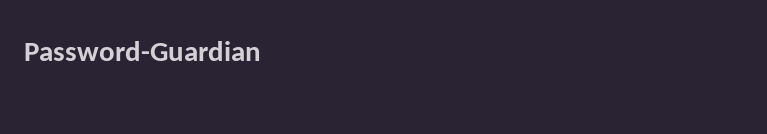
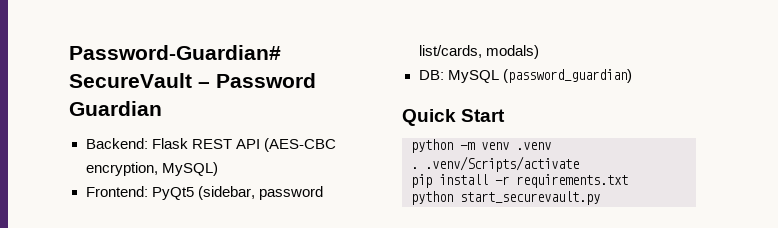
- Password-Guardian
+ Password-Guardian# SecureVault – Password Guardian
+ Backend: Flask REST API (AES-CBC encryption, MySQL)
+ Frontend: PyQt5 (sidebar, password list/cards, modals)
+ DB: MySQL (password_guardian)
+ Quick Start
+ python -m venv .venv
+ . .venv/Scripts/activate
+ pip install -r requirements.txt
+ python start_securevault.py

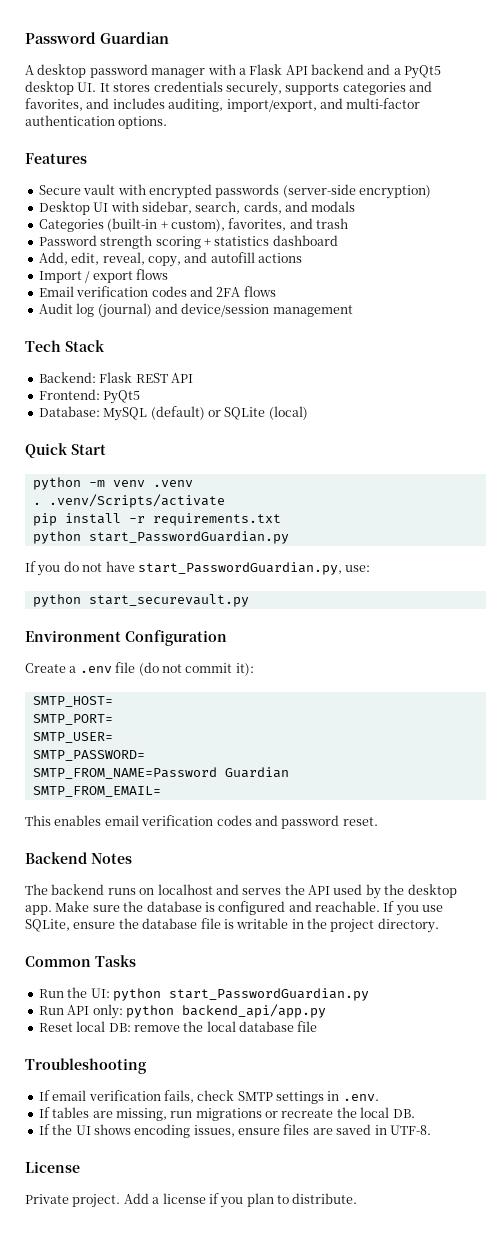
- Password-Guardian# SecureVault – Password Guardian
+ Password Guardian
+ A desktop password manager with a Flask API backend and a PyQt5 desktop UI. It stores credentials securely, supports categories and favorites, and includes auditing, import/export, and multi‑factor authentication options.
+ Features
+ Secure vault with encrypted passwords (server‑side encryption)
+ Desktop UI with sidebar, search, cards, and modals
+ Categories (built‑in + custom), favorites, and trash
+ Password strength scoring + statistics dashboard
+ Add, edit, reveal, copy, and autofill actions
+ Import / export flows
+ Email verification codes and 2FA flows
+ Audit log (journal) and device/session management
+ Tech Stack
- Backend: Flask REST API (AES-CBC encryption, MySQL)
+ Backend: Flask REST API
- Frontend: PyQt5 (sidebar, password list/cards, modals)
- DB: MySQL (password_guardian)
+ Frontend: PyQt5
+ Database: MySQL (default) or SQLite (local)
  pip install -r requirements.txt
+ python start_PasswordGuardian.py
+ If you do not have start_PasswordGuardian.py, use:
  python start_securevault.py
+ Environment Configuration
+ Create a .env file (do not commit it):
+ SMTP_HOST=
+ SMTP_PORT=
+ SMTP_USER=
+ SMTP_PASSWORD=
+ SMTP_FROM_NAME=Password Guardian
+ SMTP_FROM_EMAIL=
+ This enables email verification codes and password reset.
+ Backend Notes
+ The backend runs on localhost and serves the API used by the desktop app. Make sure the database is configured and reachable. If you use SQLite, ensure the database file is writable in the project directory.
+ Common Tasks
+ Run the UI: python start_PasswordGuardian.py
+ Run API only: python backend_api/app.py
+ Reset local DB: remove the local database file
+ Troubleshooting
+ If email verification fails, check SMTP settings in .env.
+ If tables are missing, run migrations or recreate the local DB.
+ If the UI shows encoding issues, ensure files are saved in UTF‑8.
+ License
+ Private project. Add a license if you plan to distribute.

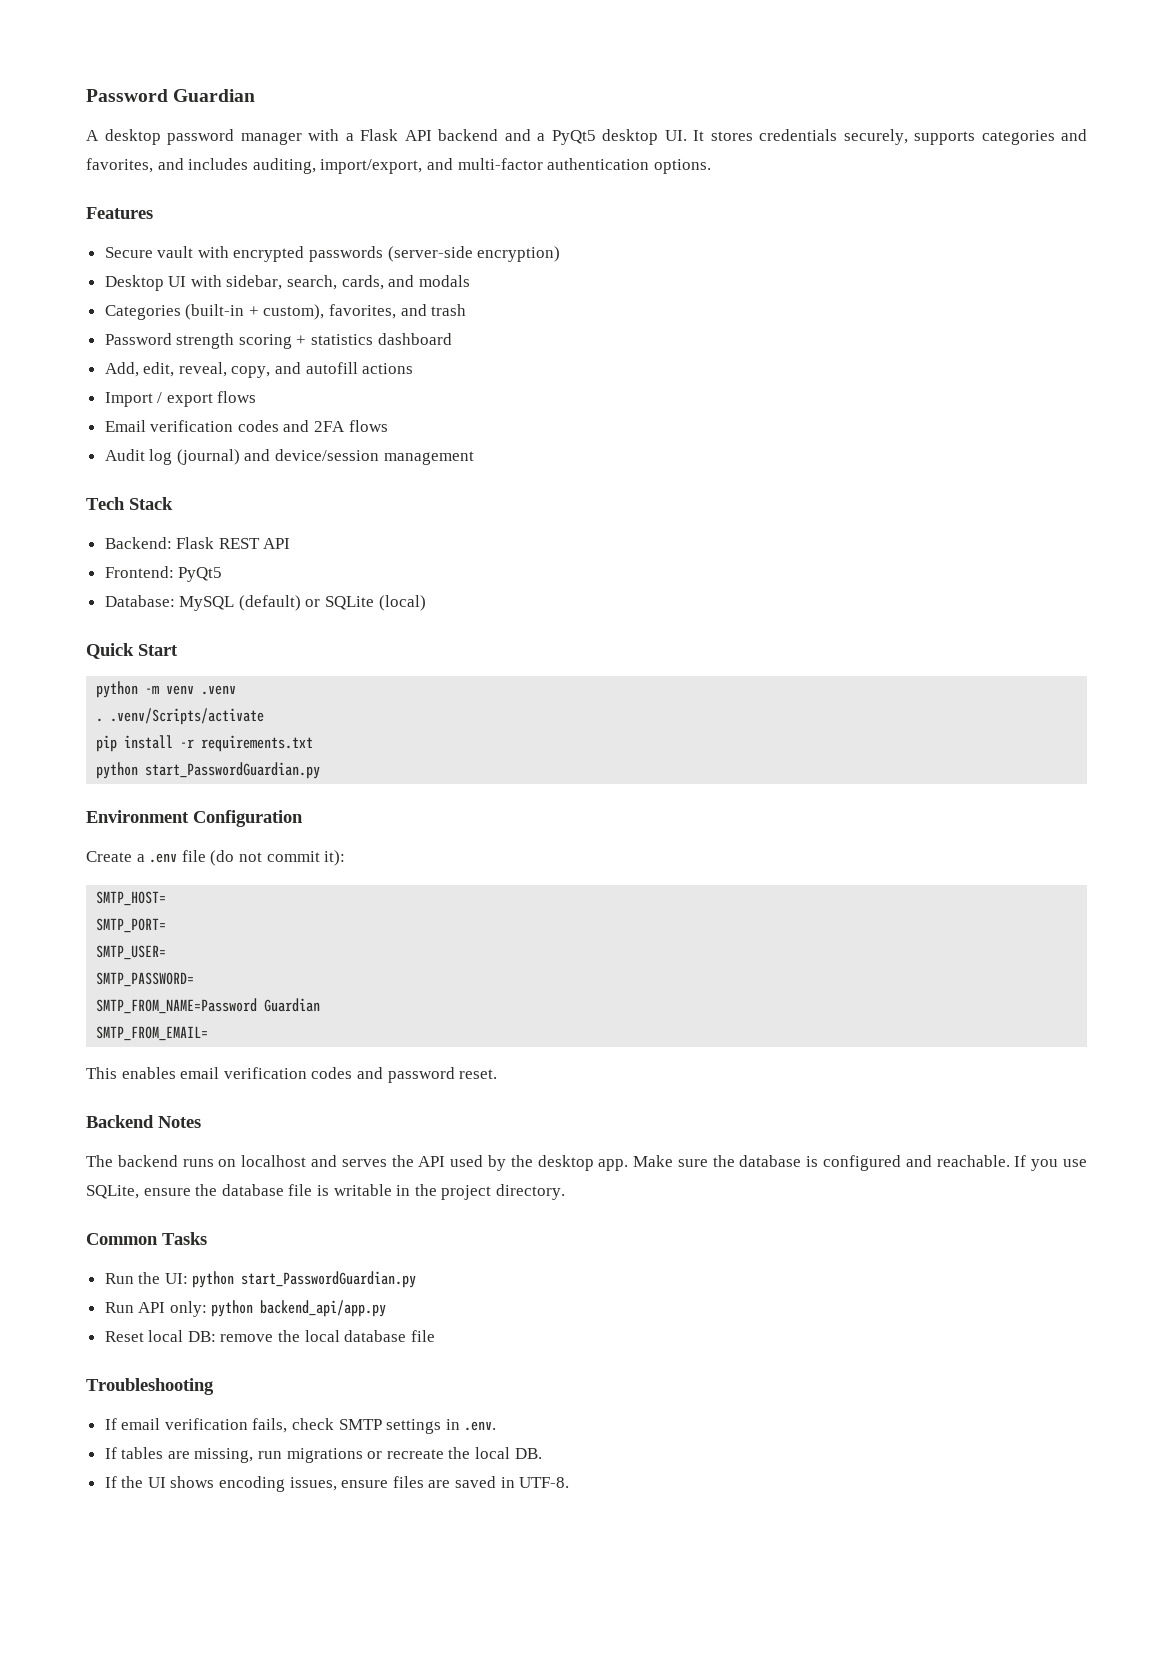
- If you do not have start_PasswordGuardian.py, use:
- python start_securevault.py
- License
- Private project. Add a license if you plan to distribute.

